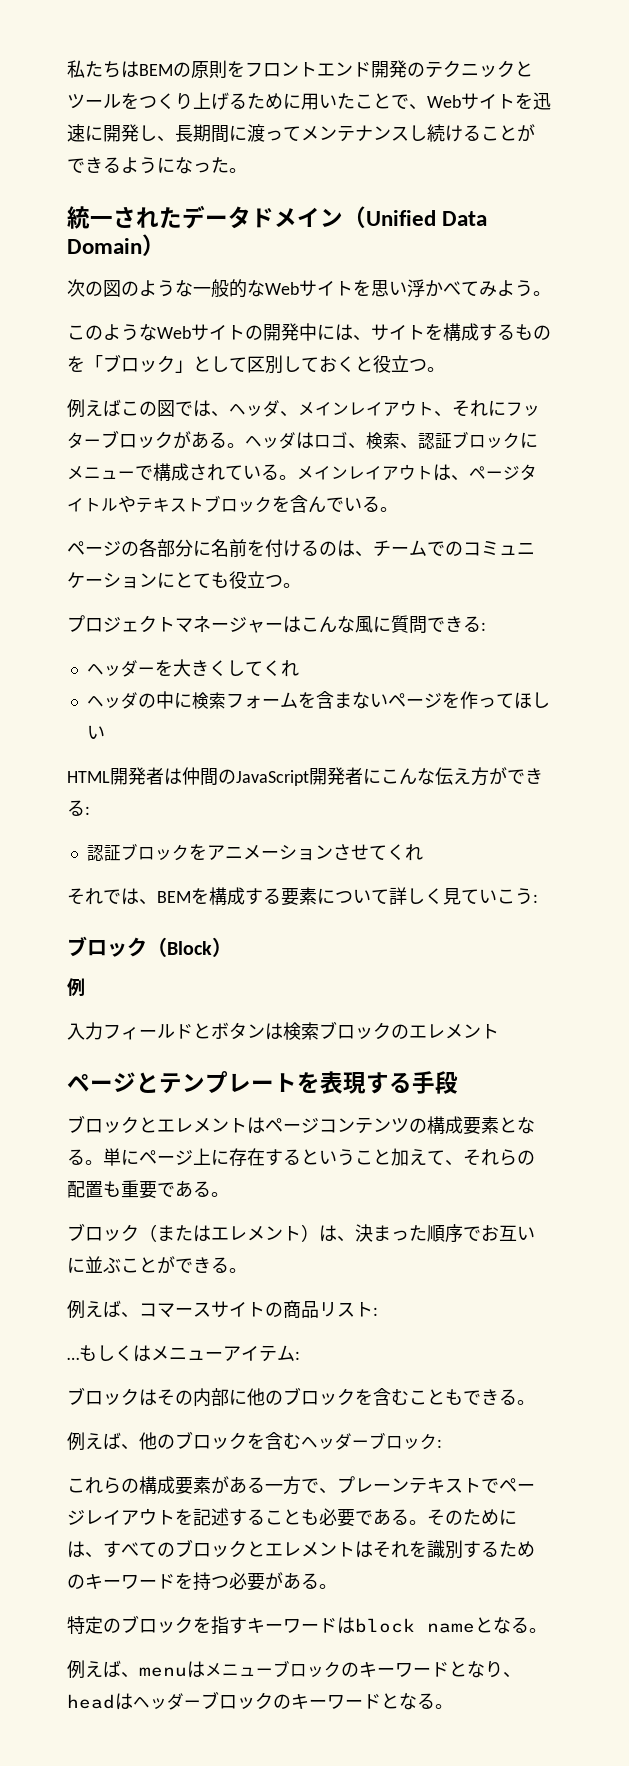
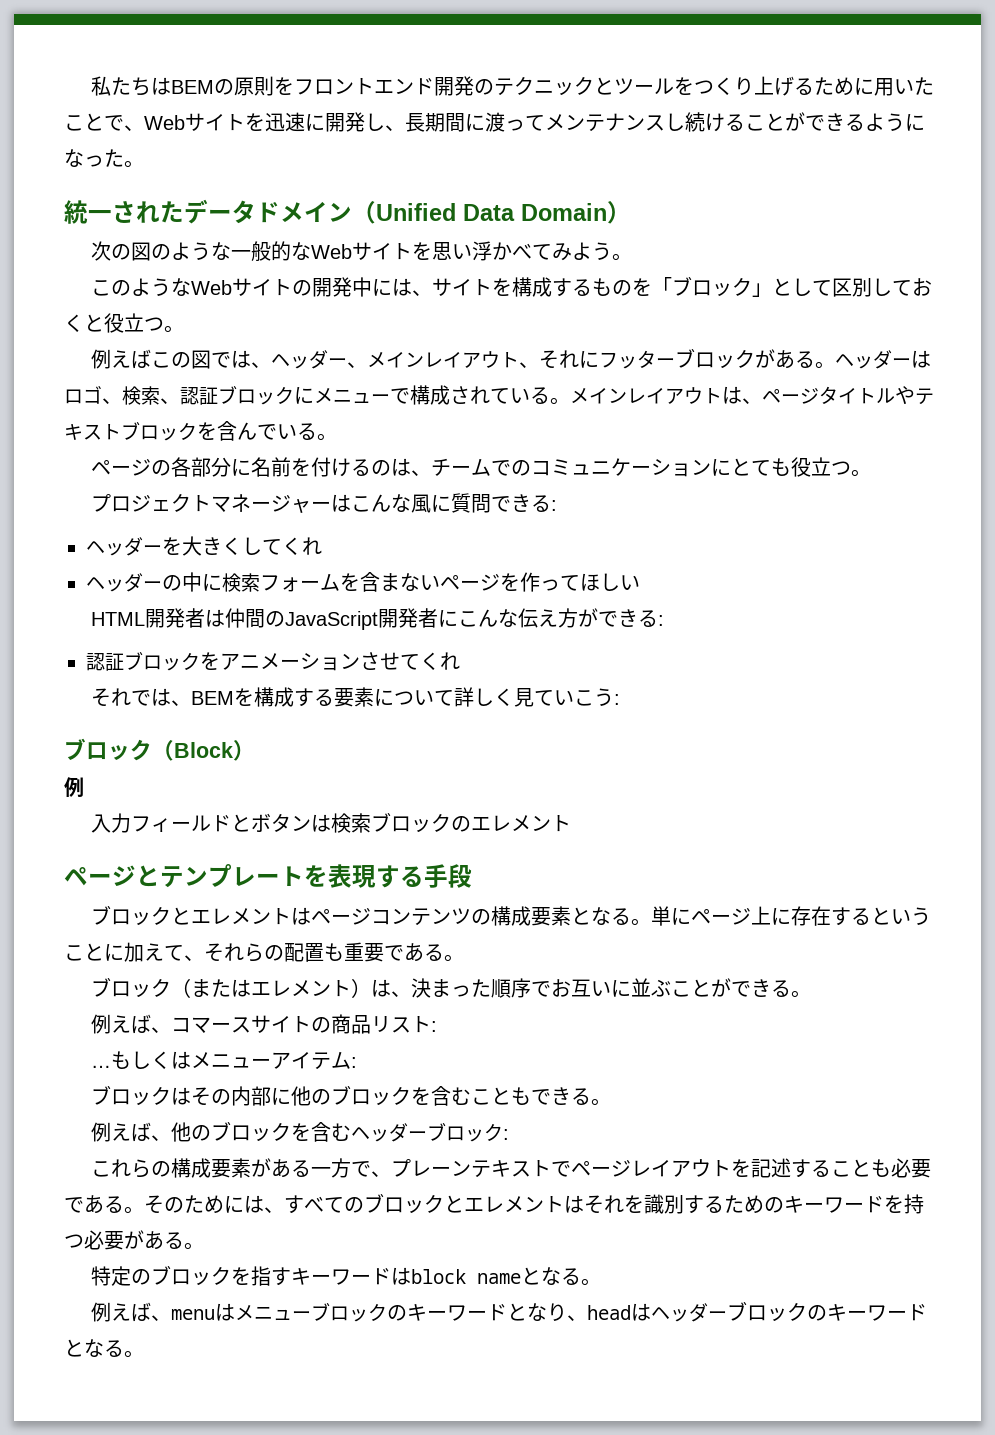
- 例えばこの図では、ヘッダ、メインレイアウト、それにフッターブロックがある。
+ 例えばこの図では、ヘッダー、メインレイアウト、それにフッターブロックがある。
- ヘッダはロゴ、検索、認証ブロックにメニューで構成されている。
+ ヘッダーはロゴ、検索、認証ブロックにメニューで構成されている。
- ヘッダの中に検索フォームを含まないページを作ってほしい
+ ヘッダーの中に検索フォームを含まないページを作ってほしい
- 単にページ上に存在するということ加えて、それらの配置も重要である。
+ 単にページ上に存在するということに加えて、それらの配置も重要である。

